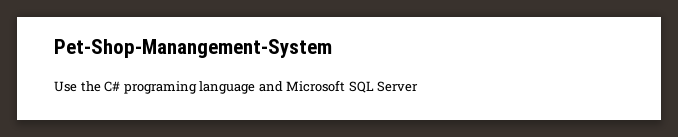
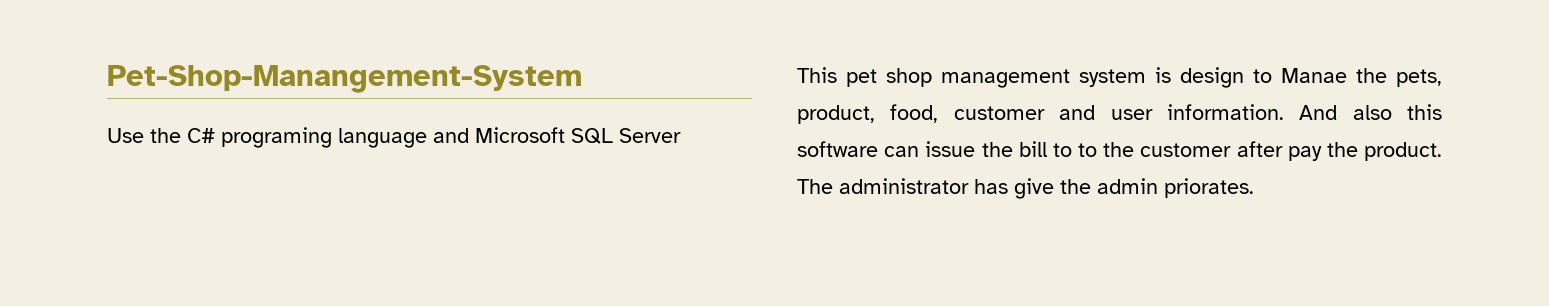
+ This pet shop management system is design to Manae the pets, product, food, customer and user information. And also this software can issue the bill to to the customer after pay the product. The administrator has give the admin priorates.

